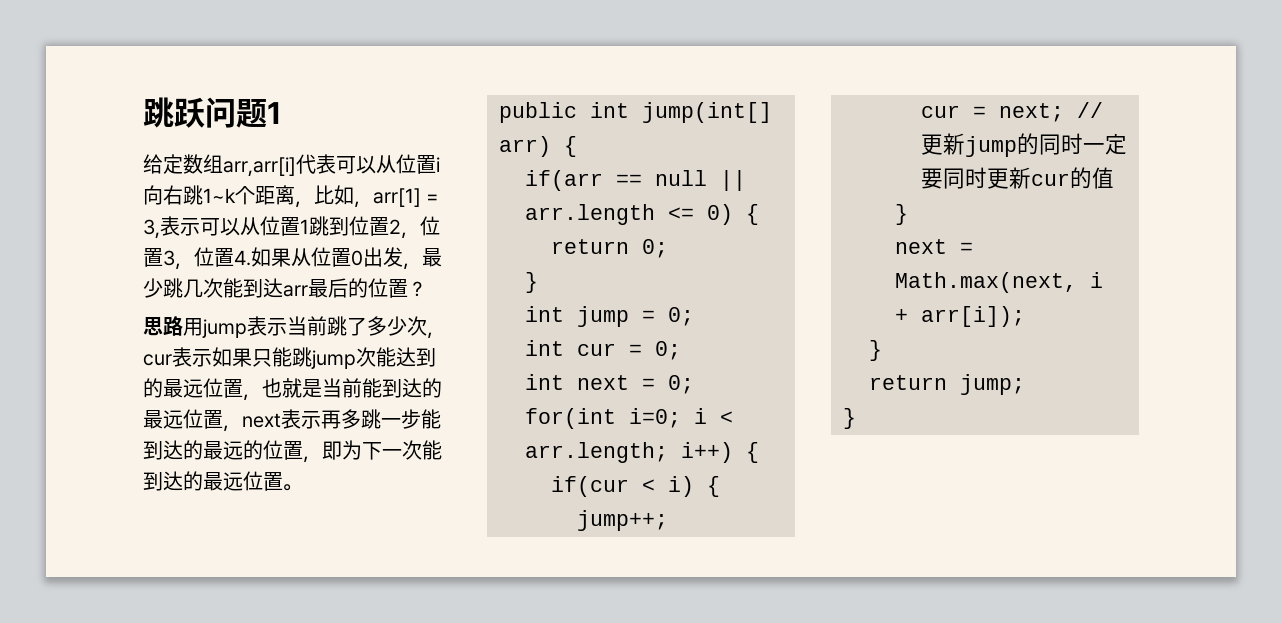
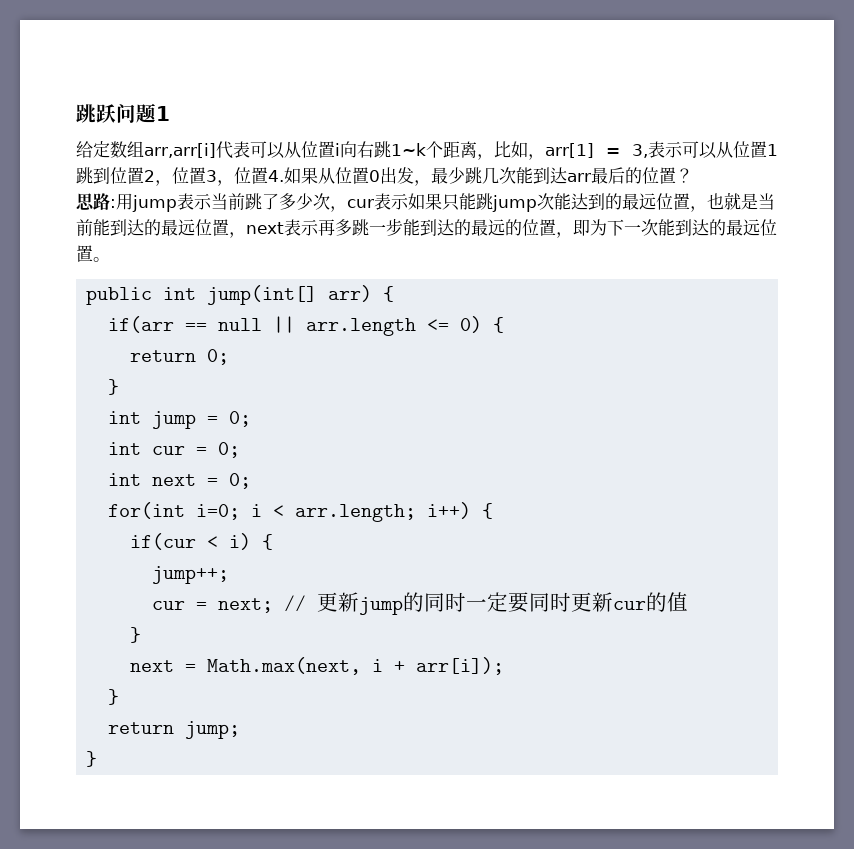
- 思路用jump表示当前跳了多少次，cur表示如果只能跳jump次能达到的最远位置，也就是当前能到达的最远位置，next表示再多跳一步能到达的最远的位置，即为下一次能到达的最远位置。
+ 思路:用jump表示当前跳了多少次，cur表示如果只能跳jump次能达到的最远位置，也就是当前能到达的最远位置，next表示再多跳一步能到达的最远的位置，即为下一次能到达的最远位置。

